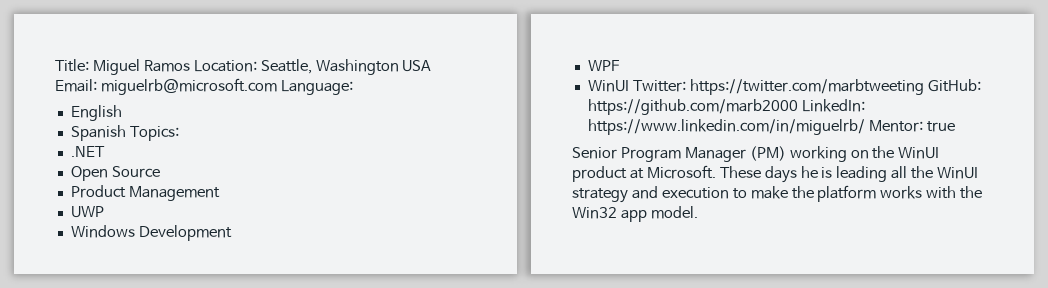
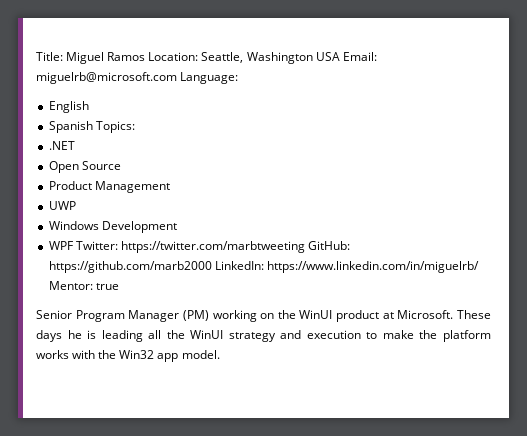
- WPF
- WinUI Twitter: https://twitter.com/marbtweeting GitHub: https://github.com/marb2000 LinkedIn: https://www.linkedin.com/in/miguelrb/ Mentor: true
+ WPF Twitter: https://twitter.com/marbtweeting GitHub: https://github.com/marb2000 LinkedIn: https://www.linkedin.com/in/miguelrb/ Mentor: true

